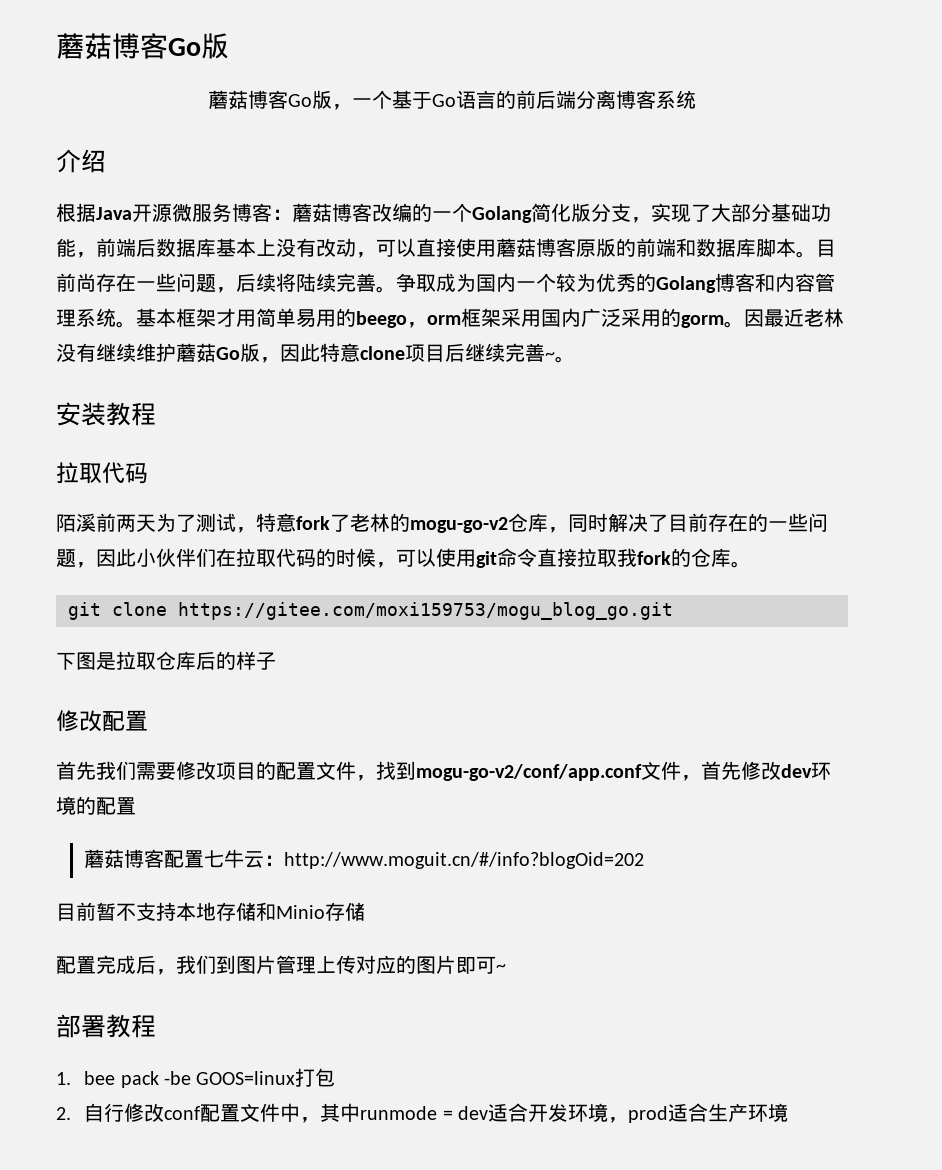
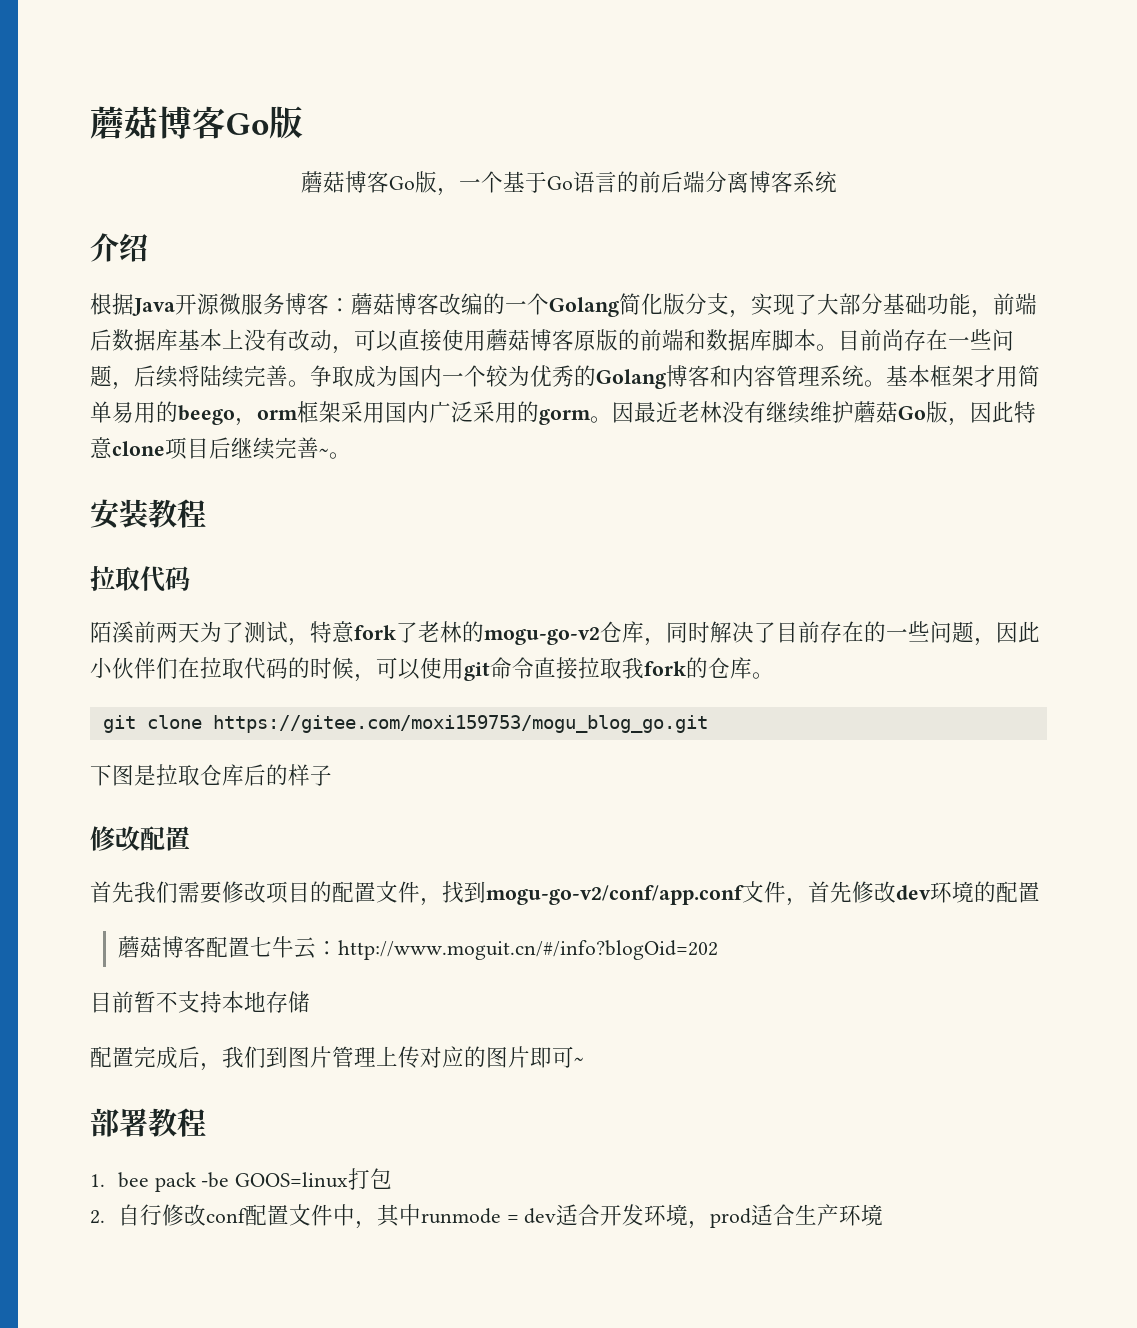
- 目前暂不支持本地存储和Minio存储
+ 目前暂不支持本地存储

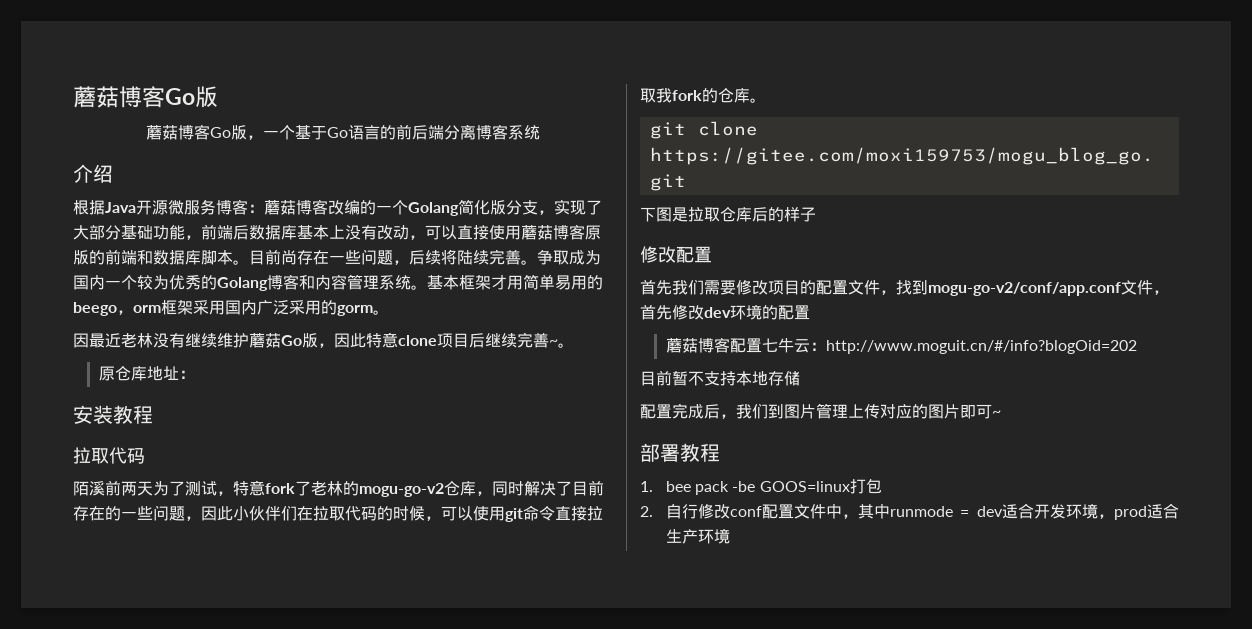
- 基本框架才用简单易用的beego，orm框架采用国内广泛采用的gorm。因最近老林没有继续维护蘑菇Go版，因此特意clone项目后继续完善~。
+ 基本框架才用简单易用的beego，orm框架采用国内广泛采用的gorm。
+ 因最近老林没有继续维护蘑菇Go版，因此特意clone项目后继续完善~。
+ 原仓库地址：

